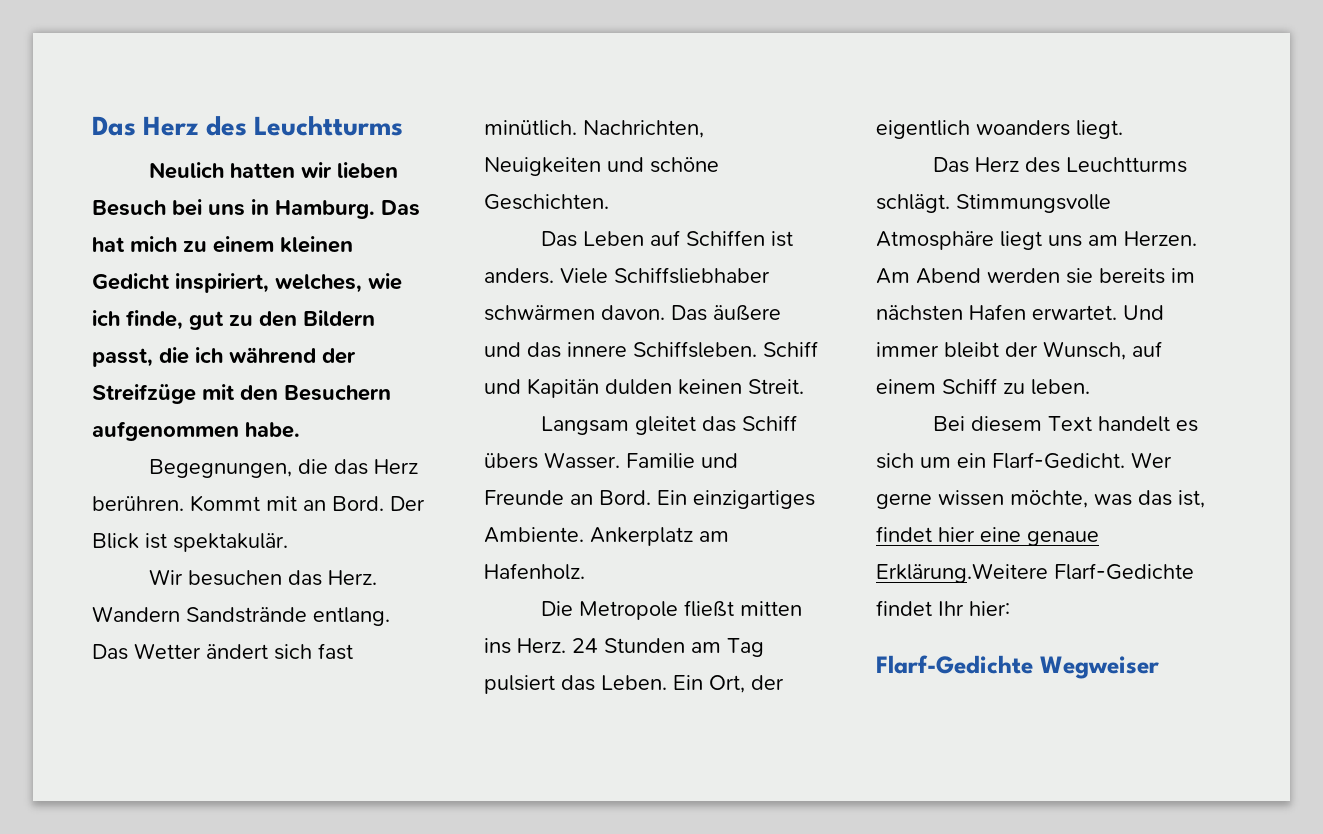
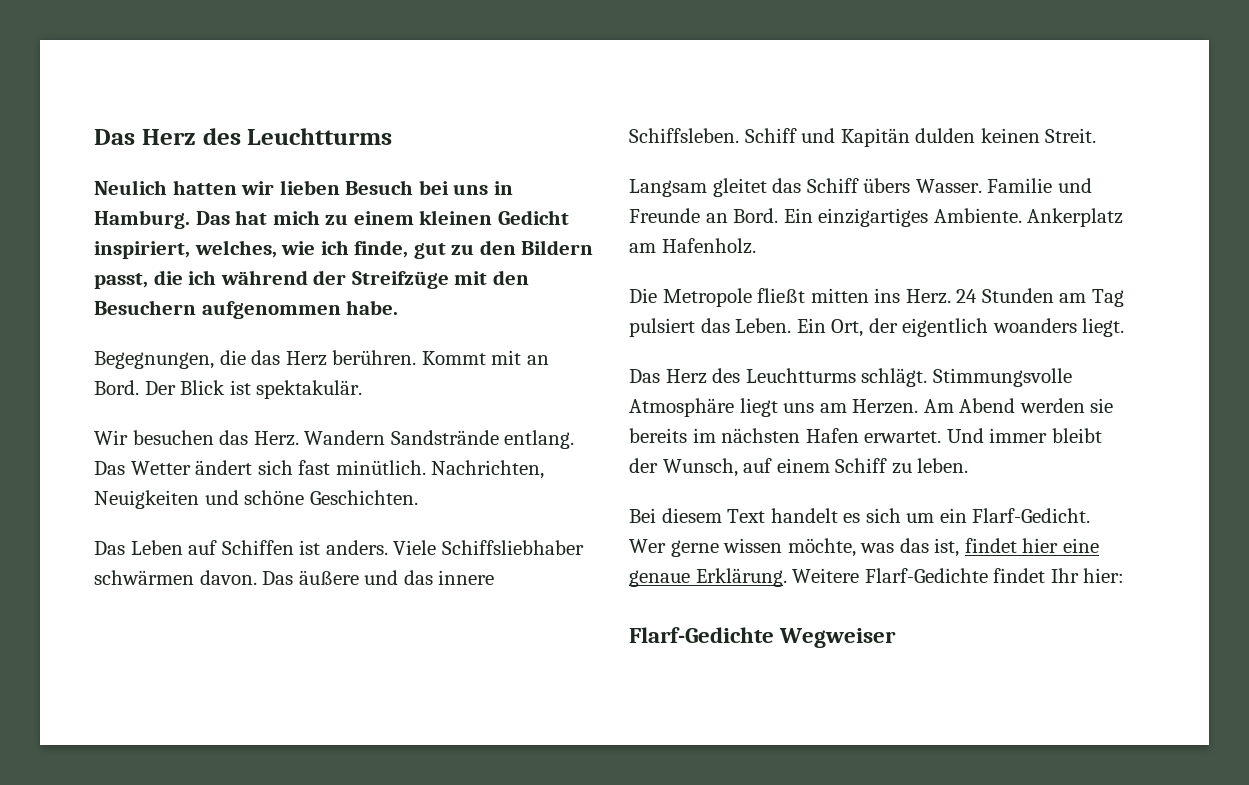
- Wer gerne wissen möchte, was das ist, findet hier eine genaue Erklärung.Weitere Flarf-Gedichte findet Ihr hier:
+ Wer gerne wissen möchte, was das ist, findet hier eine genaue Erklärung. Weitere Flarf-Gedichte findet Ihr hier:

